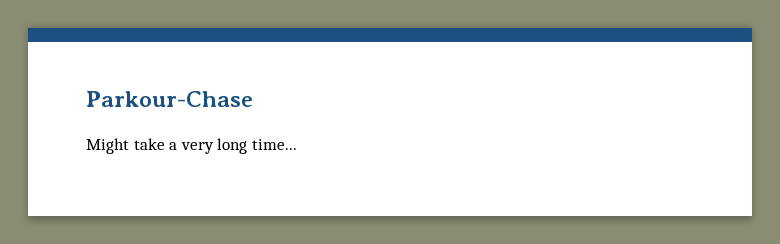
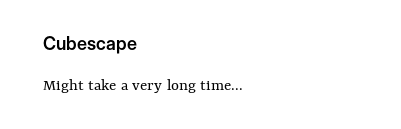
- Parkour-Chase
+ Cubescape

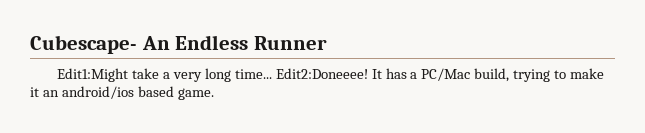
- Cubescape
- Might take a very long time...
+ Cubescape- An Endless Runner
+ Edit1:Might take a very long time...
+ Edit2:Doneeee! It has a PC/Mac build, trying to make it an android/ios based game.

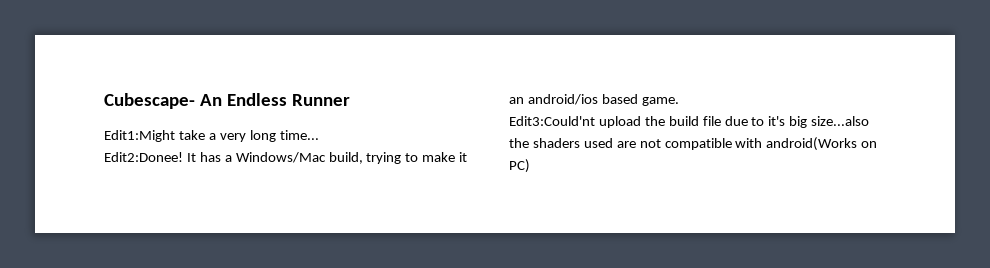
- Edit1:Might take a very long time... Edit2:Doneeee!
+ Edit1:Might take a very long time...
+ Edit2:Donee!
- It has a PC/Mac build, trying to make it an android/ios based game.
+ It has a Windows/Mac build, trying to make it an android/ios based game.
+ Edit3:Could'nt upload the build file due to it's big size...also the shaders used are not compatible with android(Works on PC)

